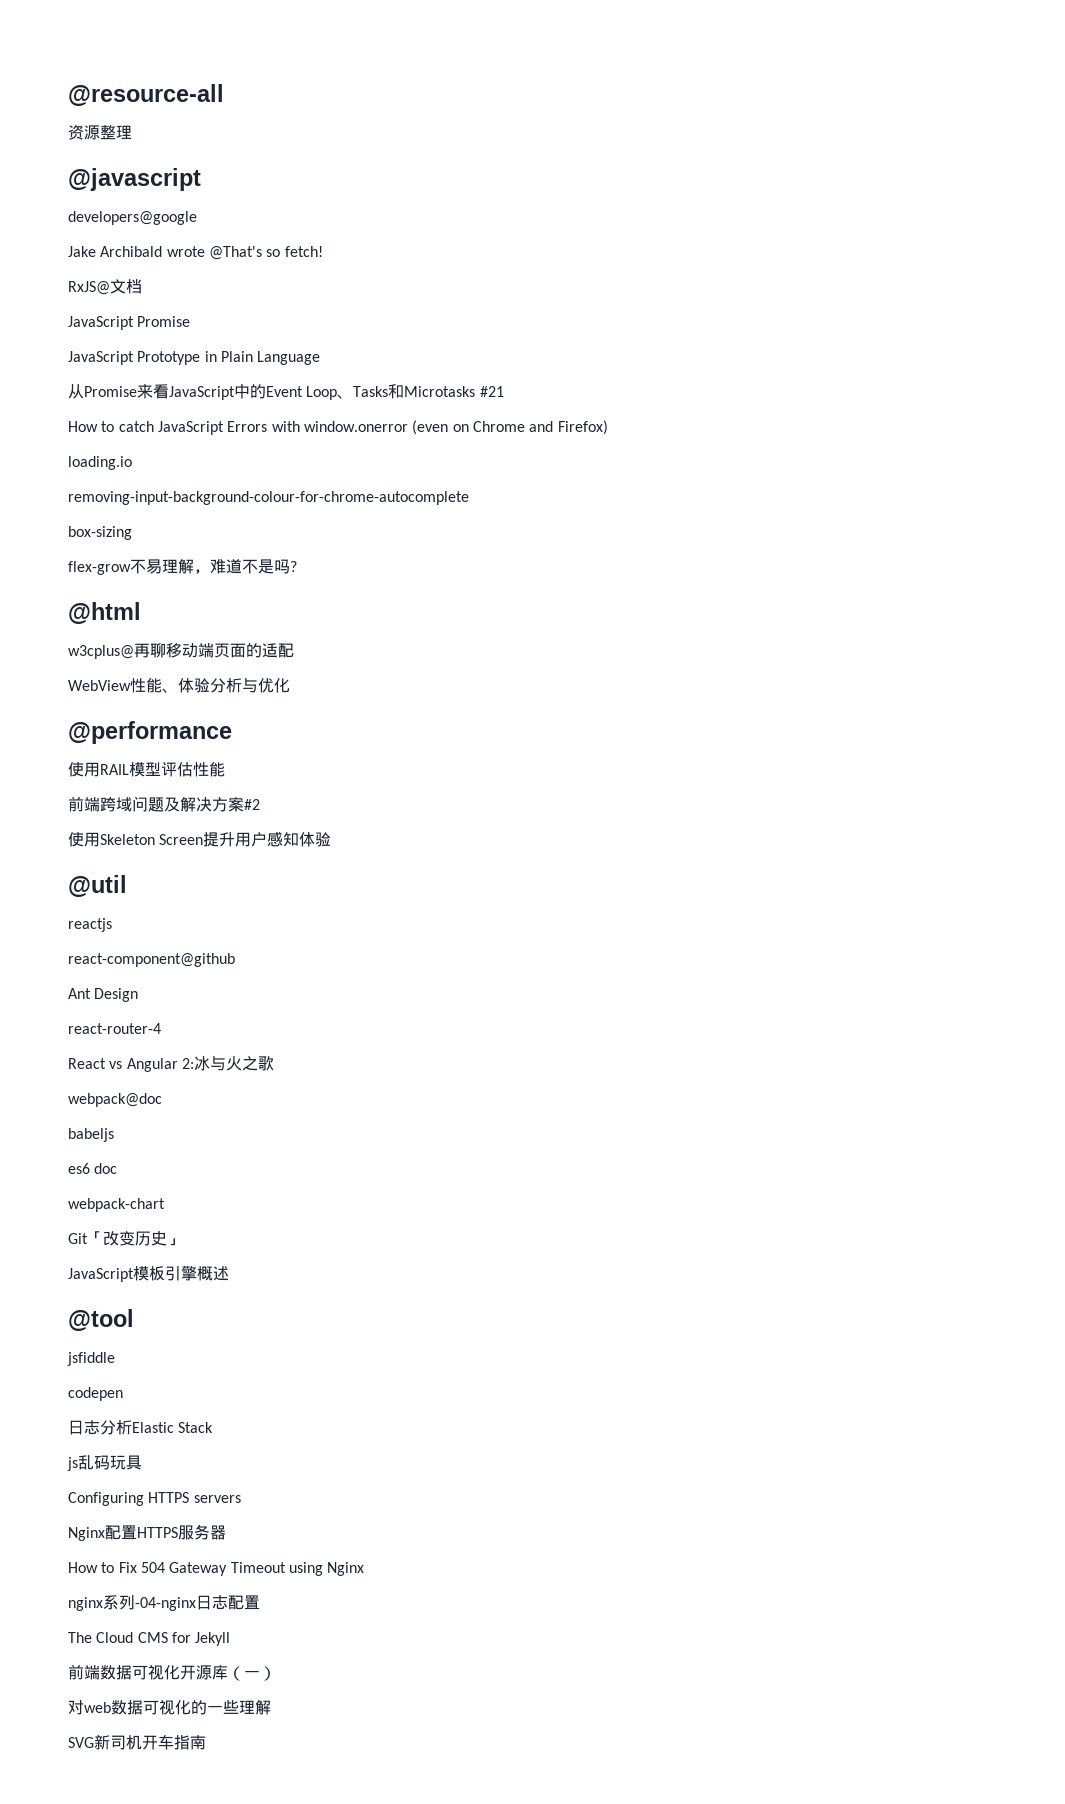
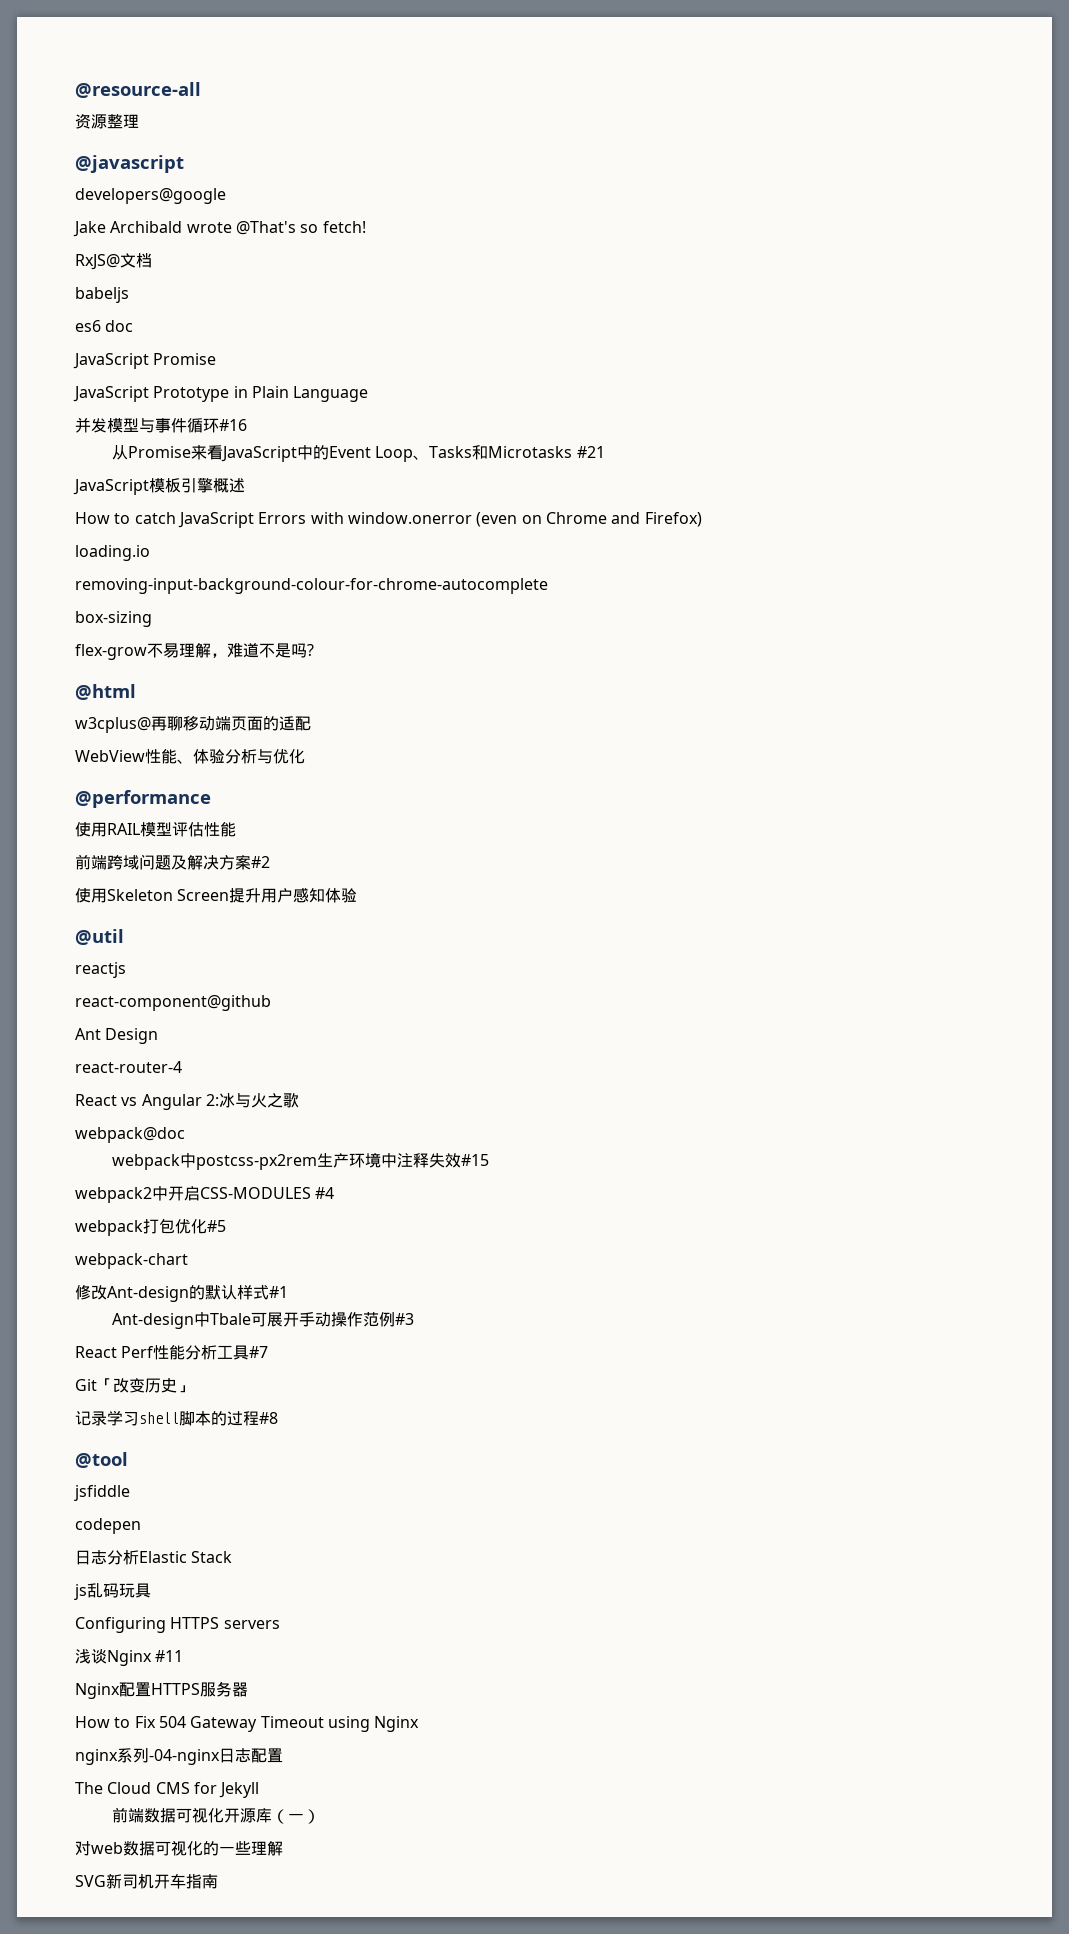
+ babeljs
+ es6 doc
+ 并发模型与事件循环#16
+ JavaScript模板引擎概述
- babeljs
- es6 doc
+ webpack中postcss-px2rem生产环境中注释失效#15
+ webpack2中开启CSS-MODULES #4
+ webpack打包优化#5
  webpack-chart
+ 修改Ant-design的默认样式#1
+ Ant-design中Tbale可展开手动操作范例#3
+ React Perf性能分析工具#7
  Git「改变历史」
- JavaScript模板引擎概述
+ 记录学习shell脚本的过程#8
+ 浅谈Nginx #11

